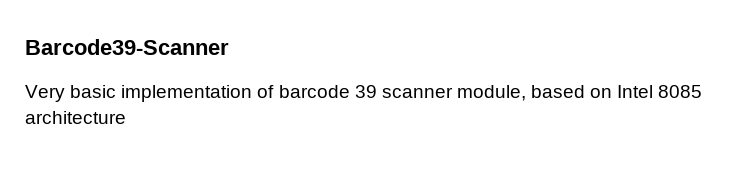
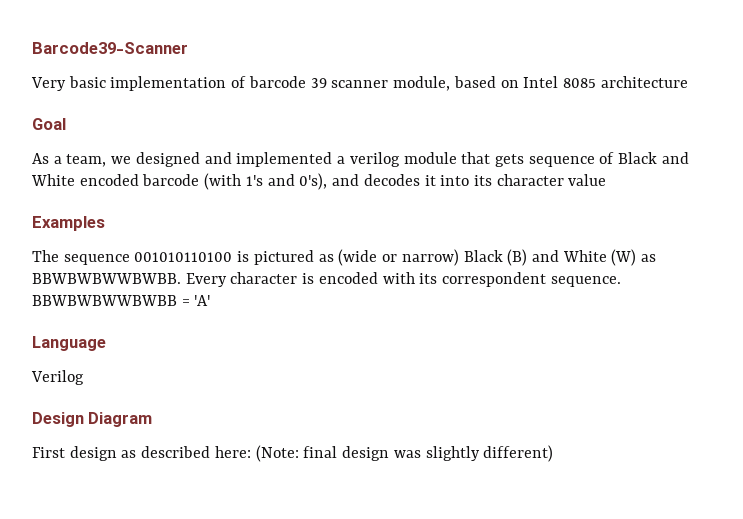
+ Goal
+ As a team, we designed and implemented a verilog module that gets sequence of Black and White encoded barcode (with 1's and 0's), and decodes it into its character value
+ Examples
+ The sequence 001010110100 is pictured as (wide or narrow) Black (B) and White (W) as BBWBWBWWBWBB. Every character is encoded with its correspondent sequence. BBWBWBWWBWBB = 'A'
+ Language
+ Verilog
+ Design Diagram
+ First design as described here: (Note: final design was slightly different)

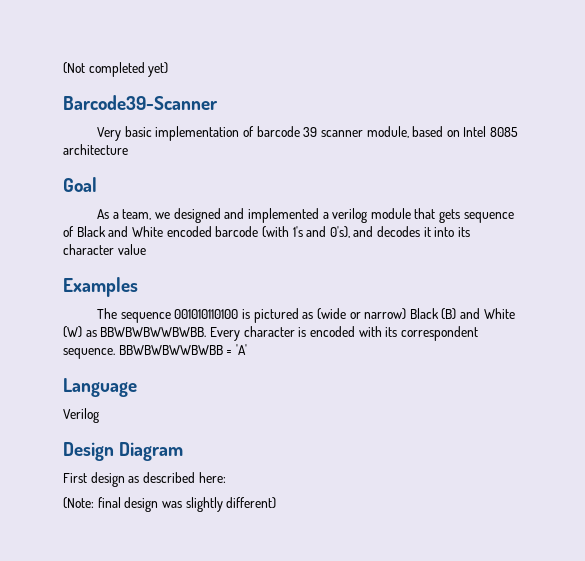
+ (Not completed yet)
- First design as described here: (Note: final design was slightly different)
+ First design as described here:
+ (Note: final design was slightly different)

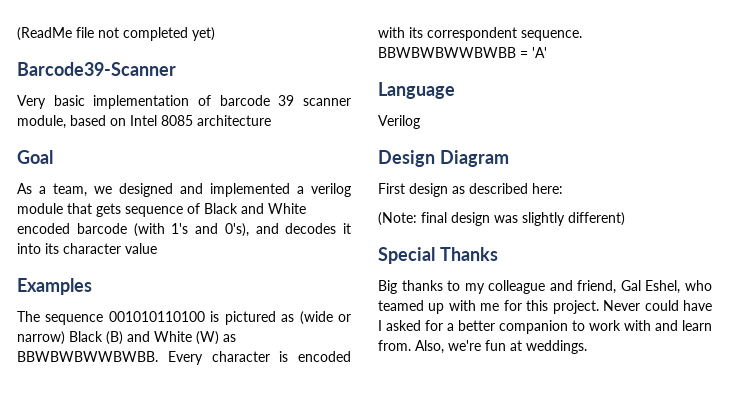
- (Not completed yet)
+ (ReadMe file not completed yet)
+ Special Thanks
+ Big thanks to my colleague and friend, Gal Eshel, who teamed up with me for this project. Never could have I asked for a better companion to work with and learn from. Also, we're fun at weddings.

